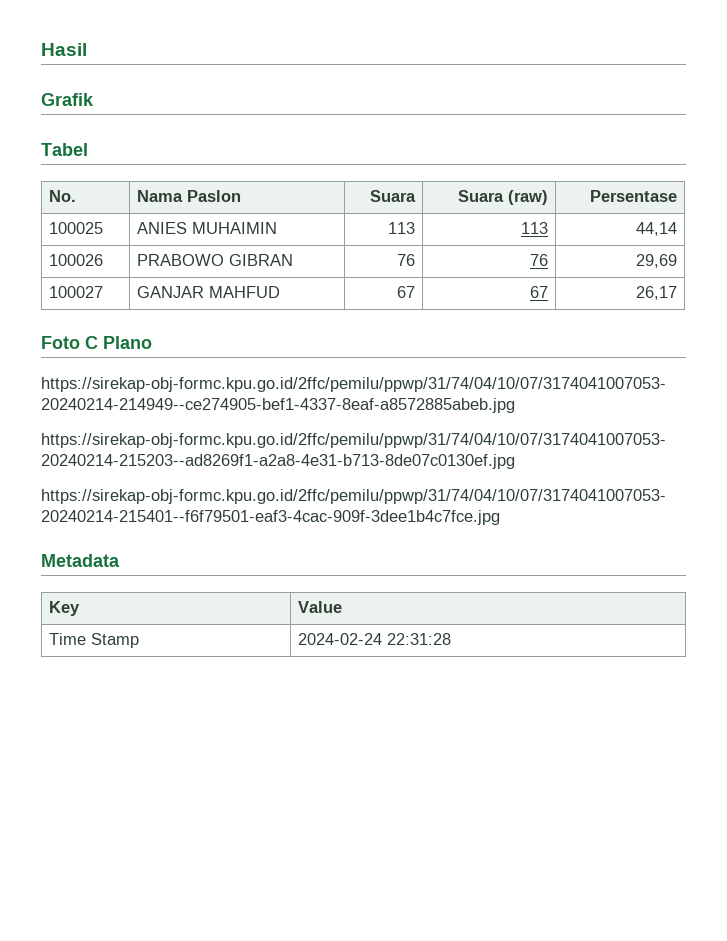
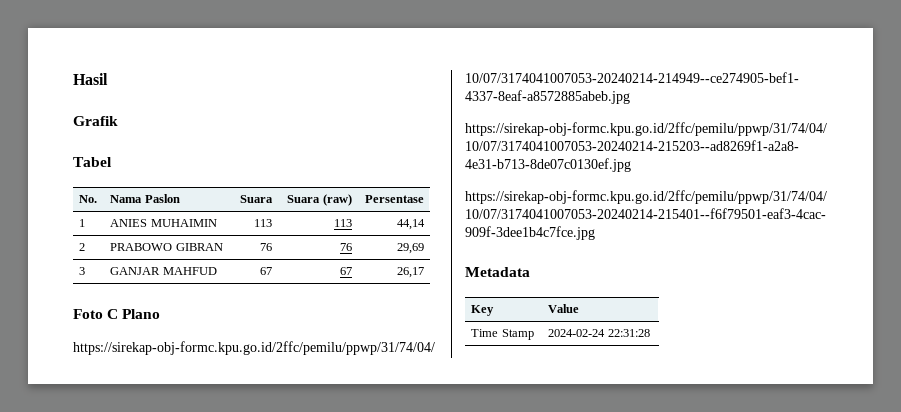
- 100025 | ANIES MUHAIMIN | 113 | 113 | 44,14
+ 1 | ANIES MUHAIMIN | 113 | 113 | 44,14
- 100026 | PRABOWO GIBRAN | 76 | 76 | 29,69
+ 2 | PRABOWO GIBRAN | 76 | 76 | 29,69
- 100027 | GANJAR MAHFUD | 67 | 67 | 26,17
+ 3 | GANJAR MAHFUD | 67 | 67 | 26,17

